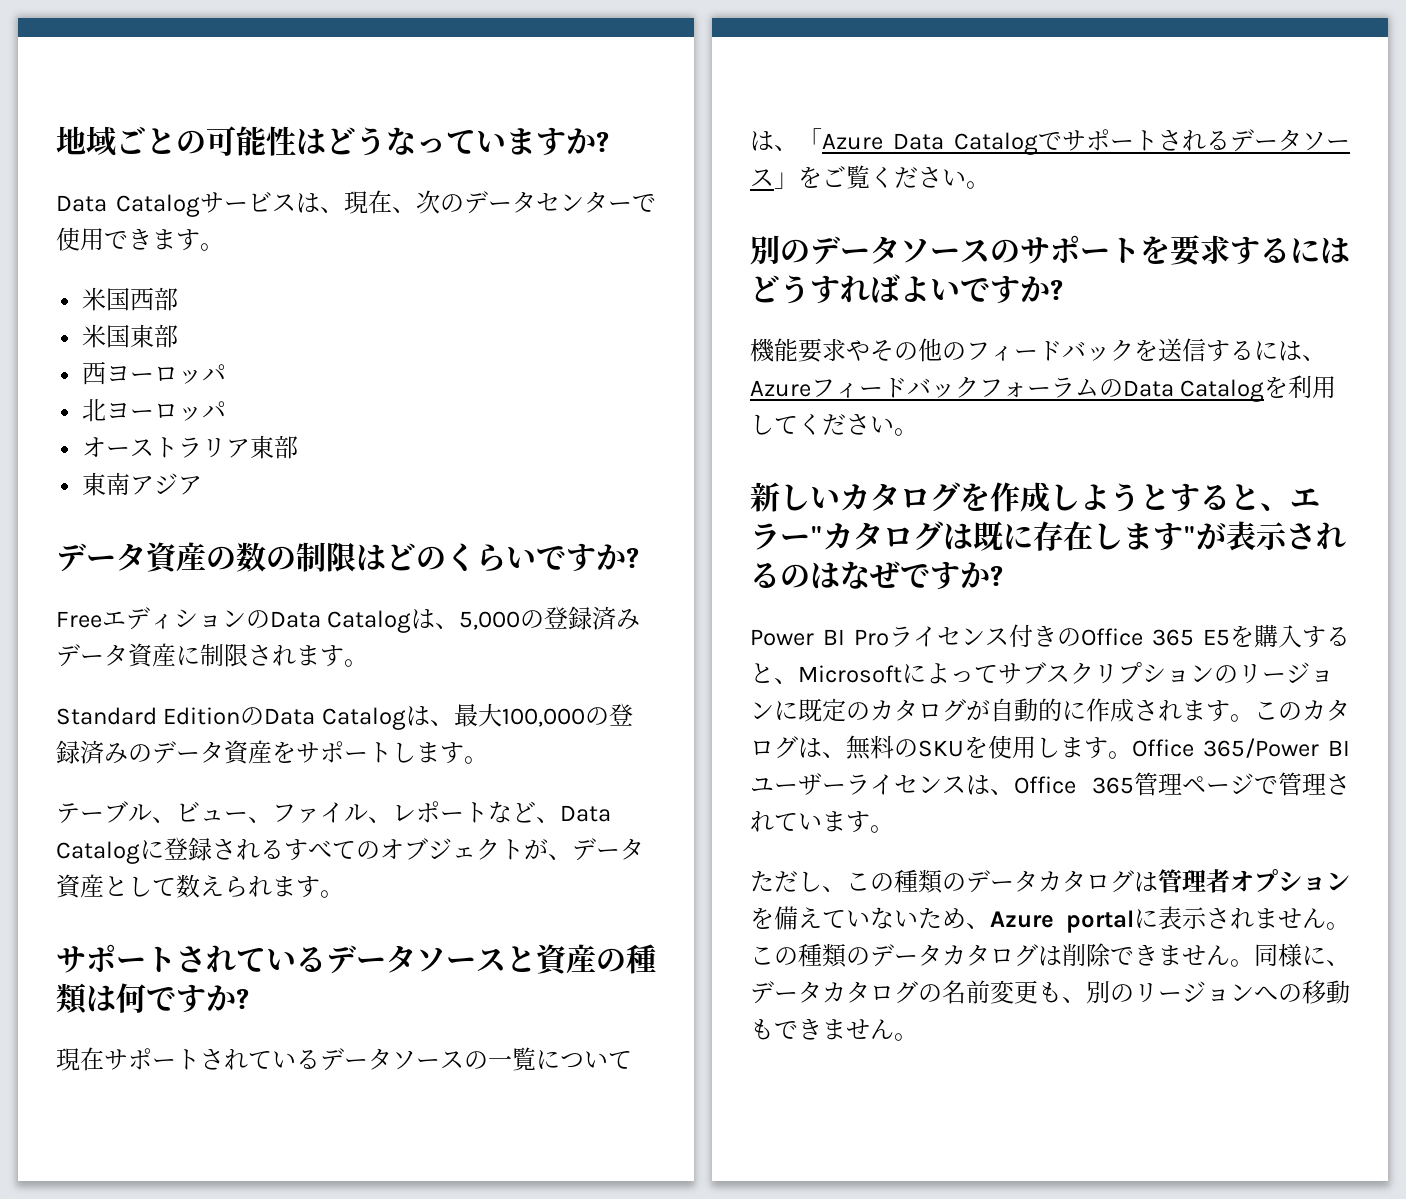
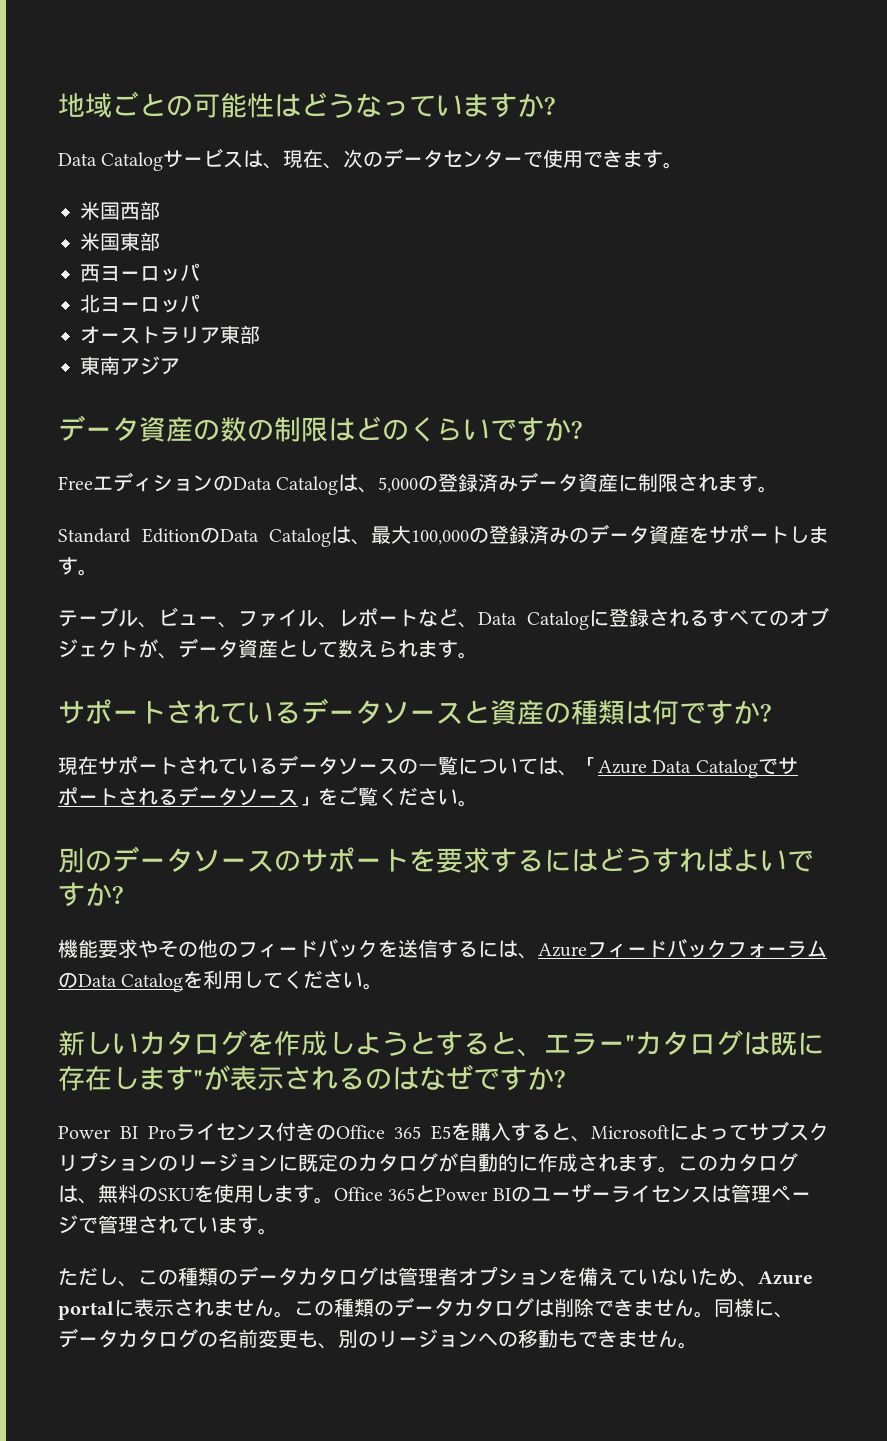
- Office 365/Power BIユーザーライセンスは、Office 365管理ページで管理されています。
+ Office 365とPower BIのユーザーライセンスは管理ページで管理されています。

